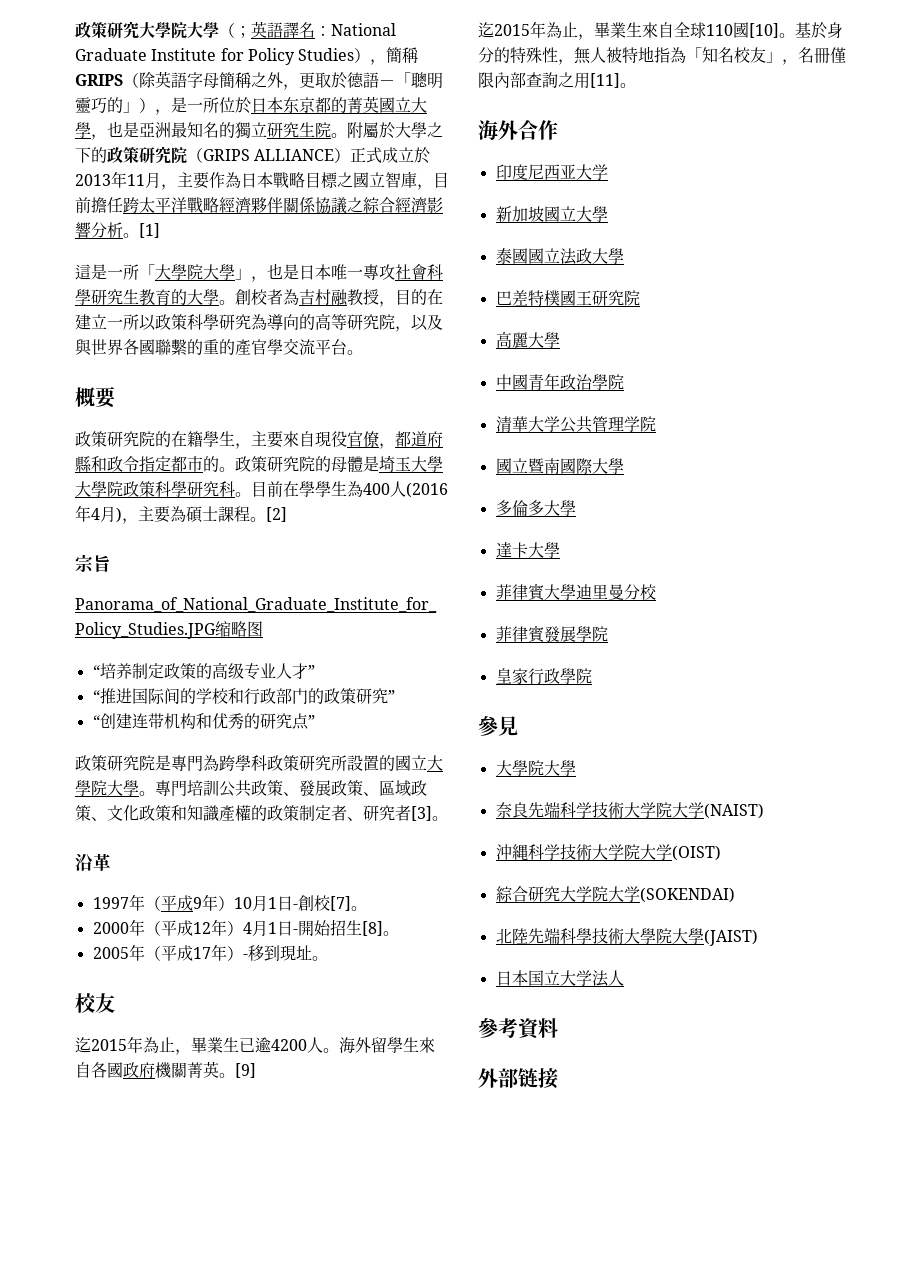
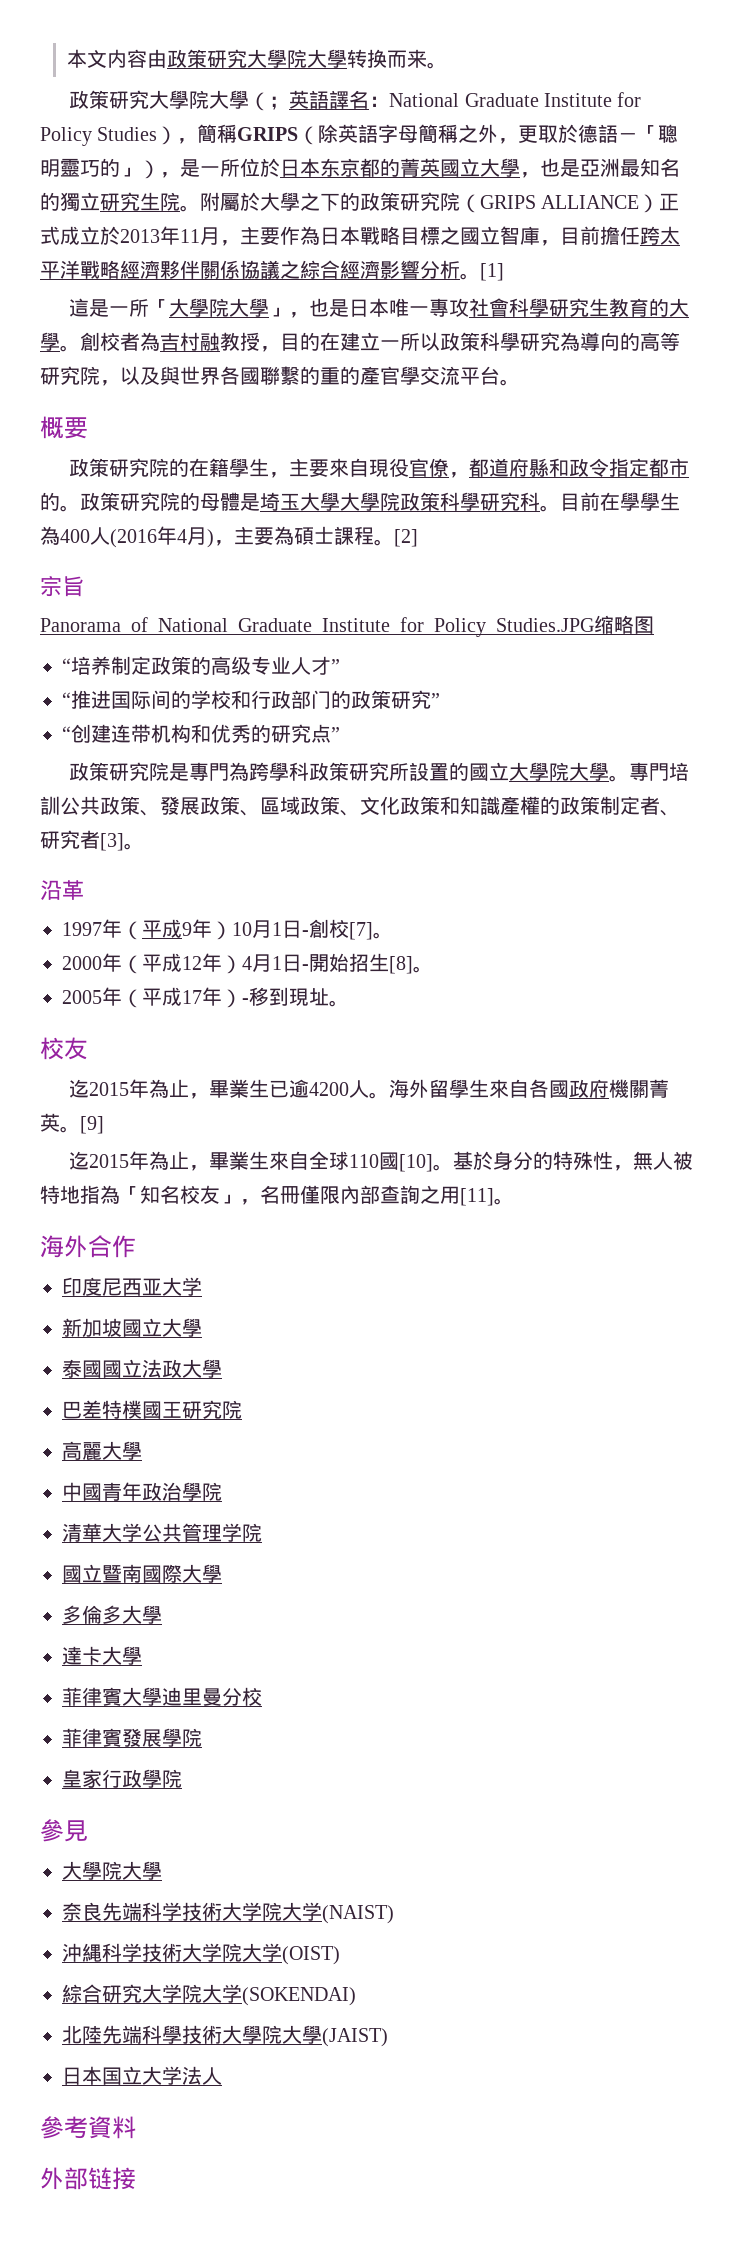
+ 本文内容由政策研究大學院大學转换而来。

